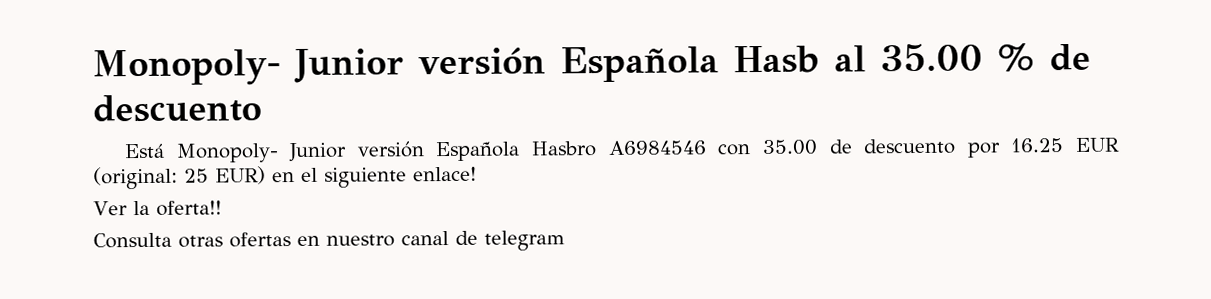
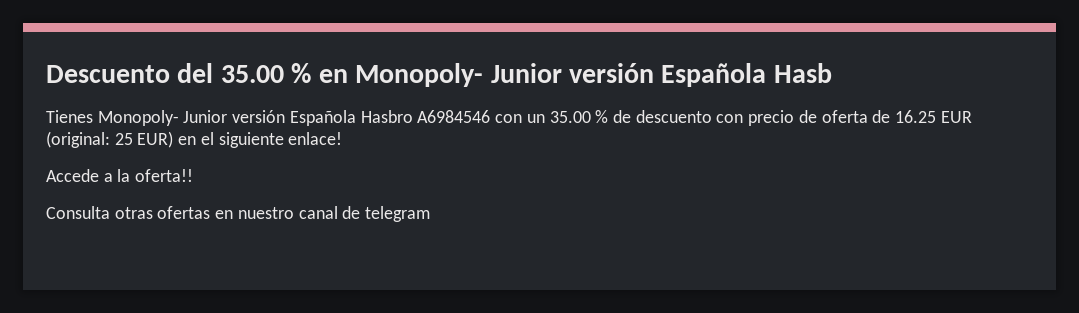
- Monopoly- Junior versión Española Hasb al 35.00 % de descuento
- Está Monopoly- Junior versión Española Hasbro A6984546 con 35.00 de descuento por 16.25 EUR (original: 25 EUR) en el siguiente enlace!
+ Descuento del 35.00 % en Monopoly- Junior versión Española Hasb
+ Tienes Monopoly- Junior versión Española Hasbro A6984546 con un 35.00 % de descuento con precio de oferta de 16.25 EUR (original: 25 EUR) en el siguiente enlace!
- Ver la oferta!!
+ Accede a la oferta!!

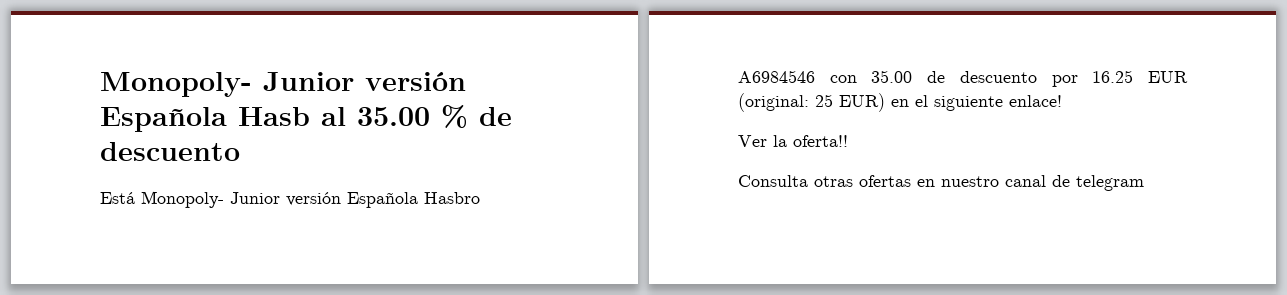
- Descuento del 35.00 % en Monopoly- Junior versión Española Hasb
- Tienes Monopoly- Junior versión Española Hasbro A6984546 con un 35.00 % de descuento con precio de oferta de 16.25 EUR (original: 25 EUR) en el siguiente enlace!
+ Monopoly- Junior versión Española Hasb al 35.00 % de descuento
+ Está Monopoly- Junior versión Española Hasbro A6984546 con 35.00 de descuento por 16.25 EUR (original: 25 EUR) en el siguiente enlace!
- Accede a la oferta!!
+ Ver la oferta!!

